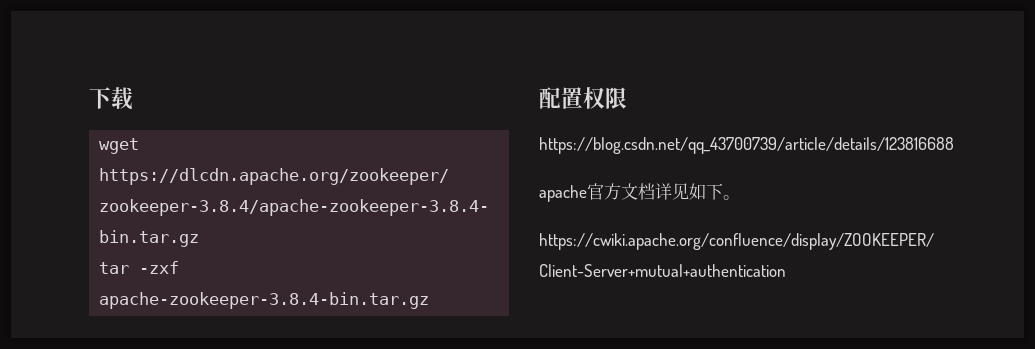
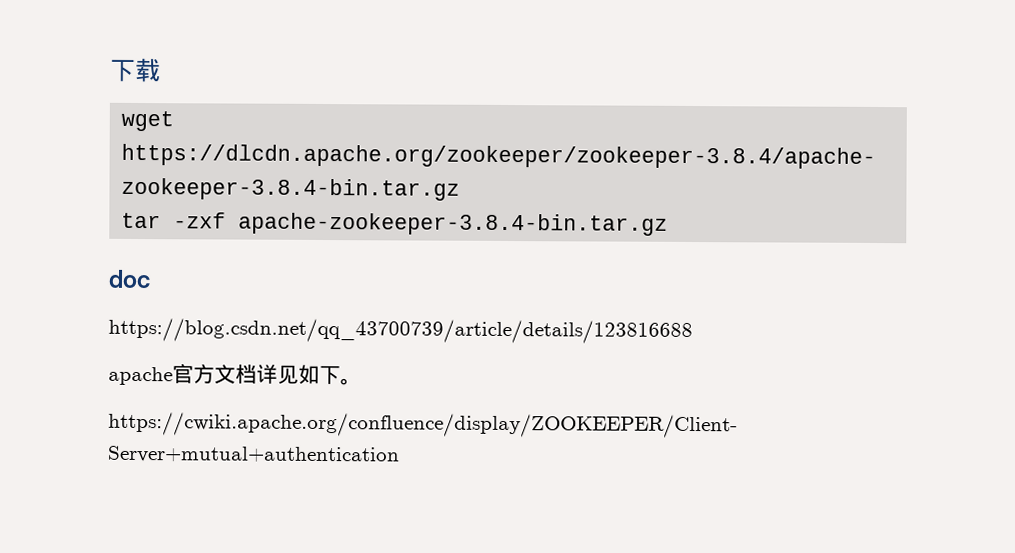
- 配置权限
+ doc

